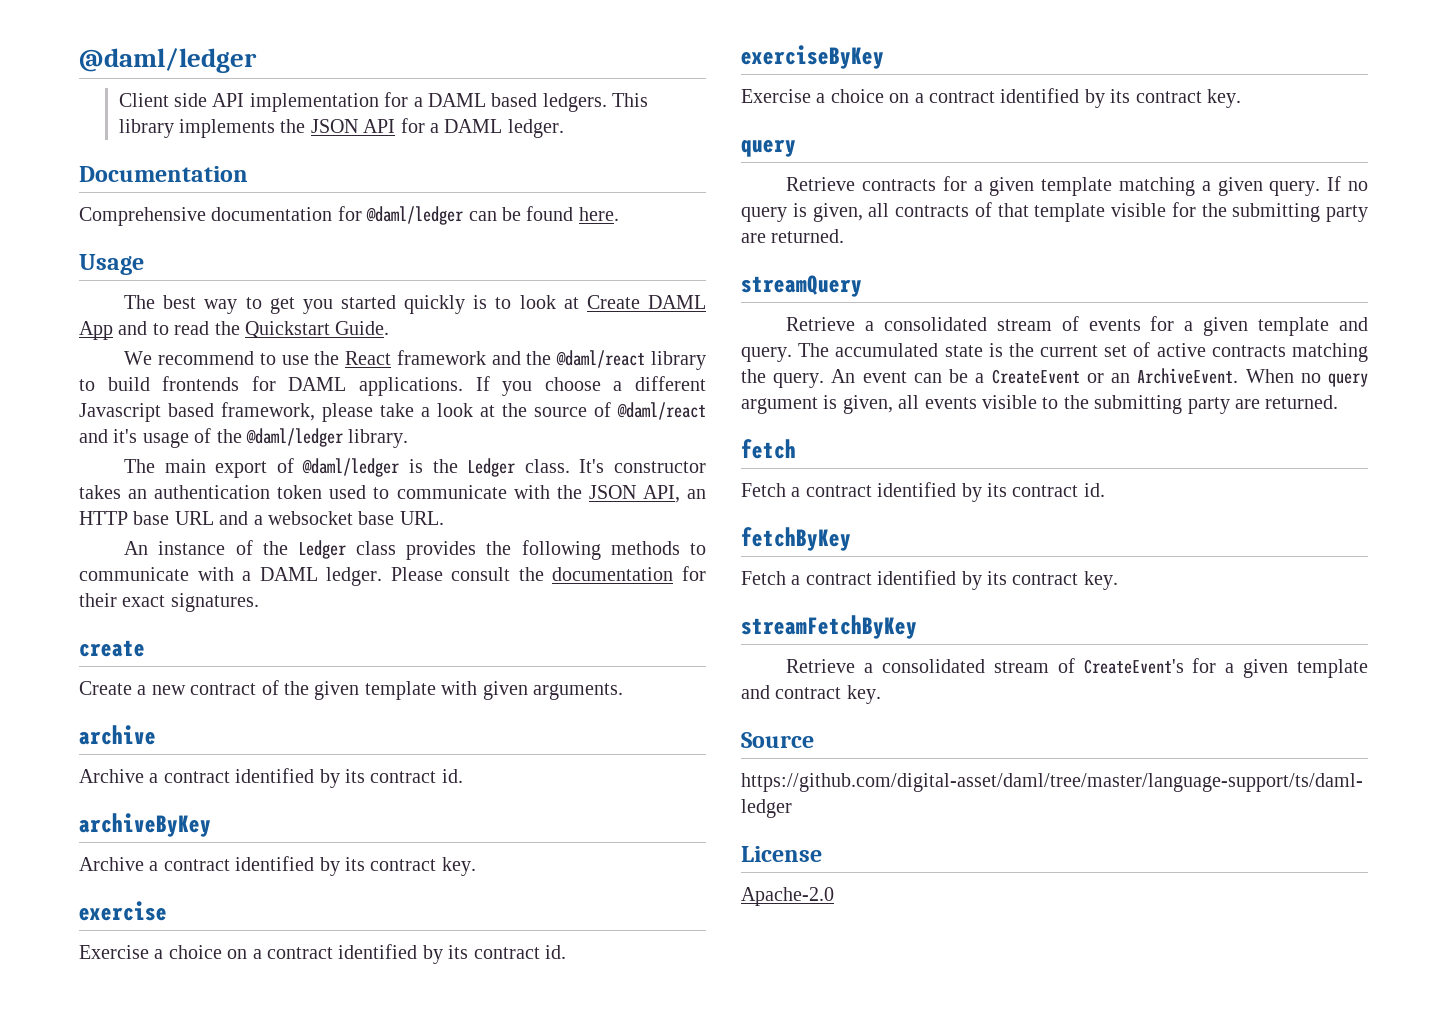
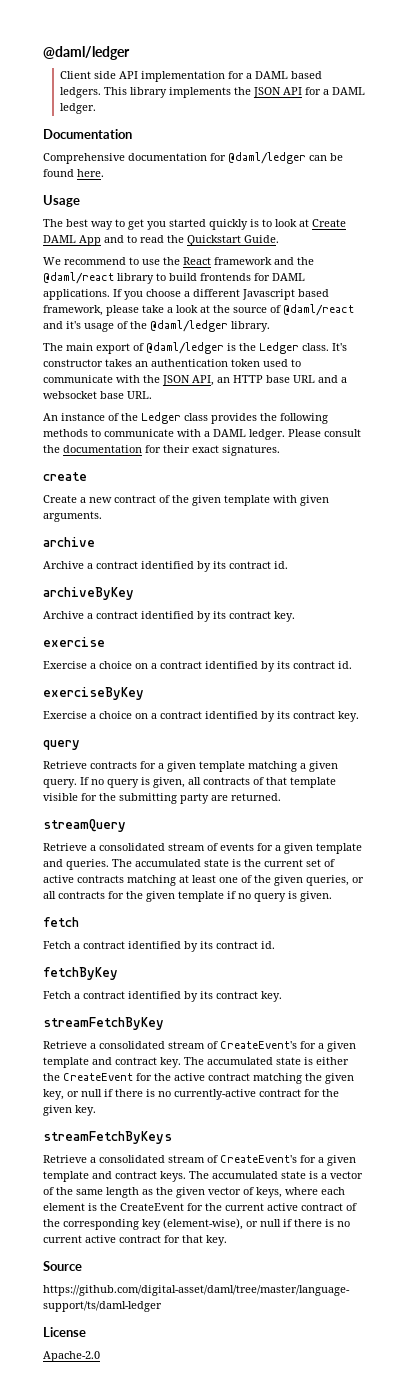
- Retrieve a consolidated stream of events for a given template and query.
+ Retrieve a consolidated stream of events for a given template and queries.
- The accumulated state is the current set of active contracts matching the query. An event can be a CreateEvent or an ArchiveEvent. When no query argument is given, all events visible to the submitting party are returned.
+ The accumulated state is the current set of active contracts matching at least one of the given queries, or all contracts for the given template if no query is given.
+ The accumulated state is either the CreateEvent for the active contract matching the given key, or null if there is no currently-active contract for the given key.
+ streamFetchByKeys
+ Retrieve a consolidated stream of CreateEvent's for a given template and contract keys. The accumulated state is a vector of the same length as the given vector of keys, where each element is the CreateEvent for the current active contract of the corresponding key (element-wise), or null if there is no current active contract for that key.

